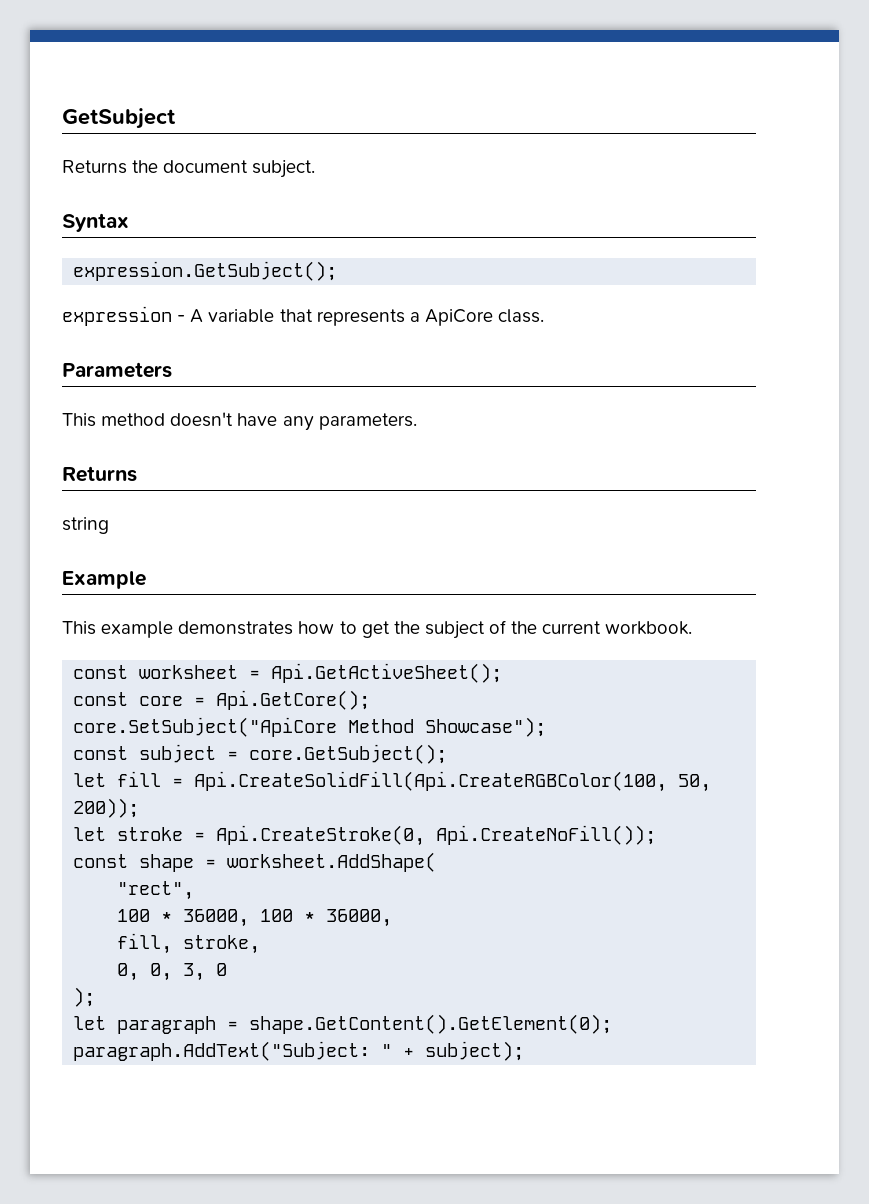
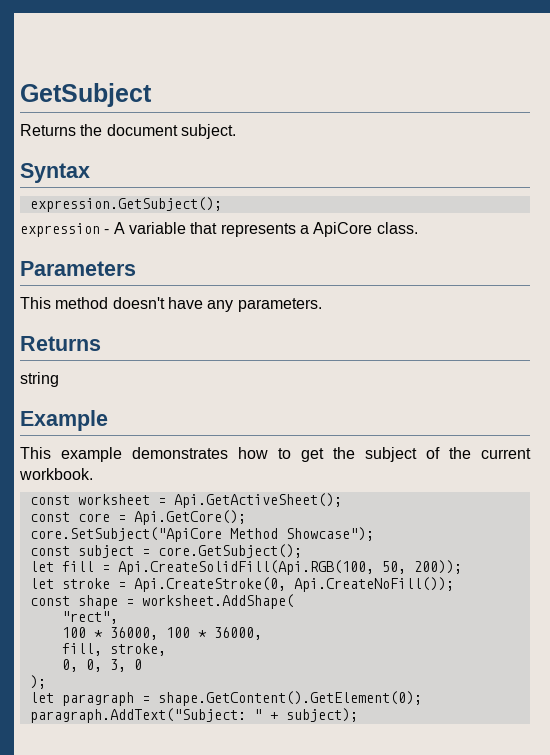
- let fill = Api.CreateSolidFill(Api.CreateRGBColor(100, 50, 200));
+ let fill = Api.CreateSolidFill(Api.RGB(100, 50, 200));

